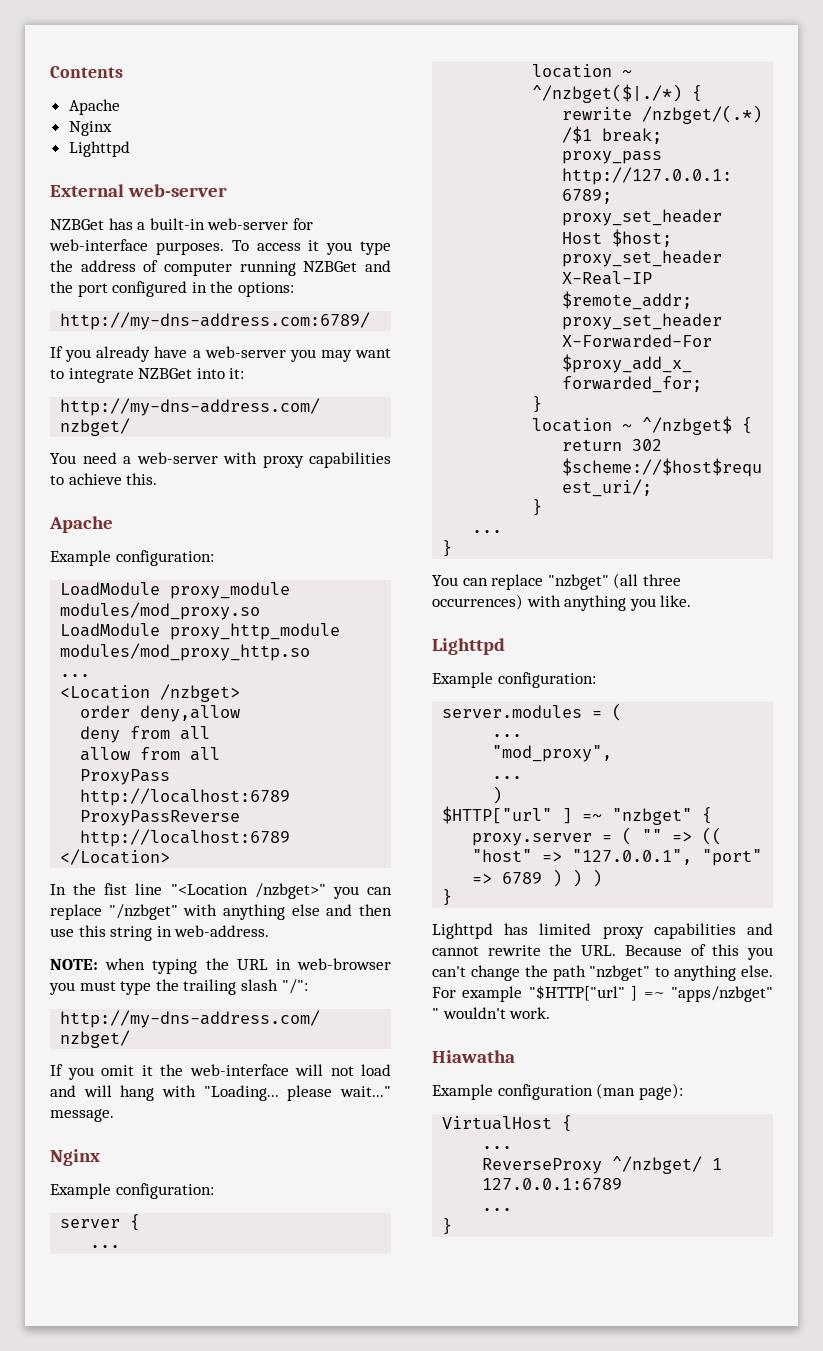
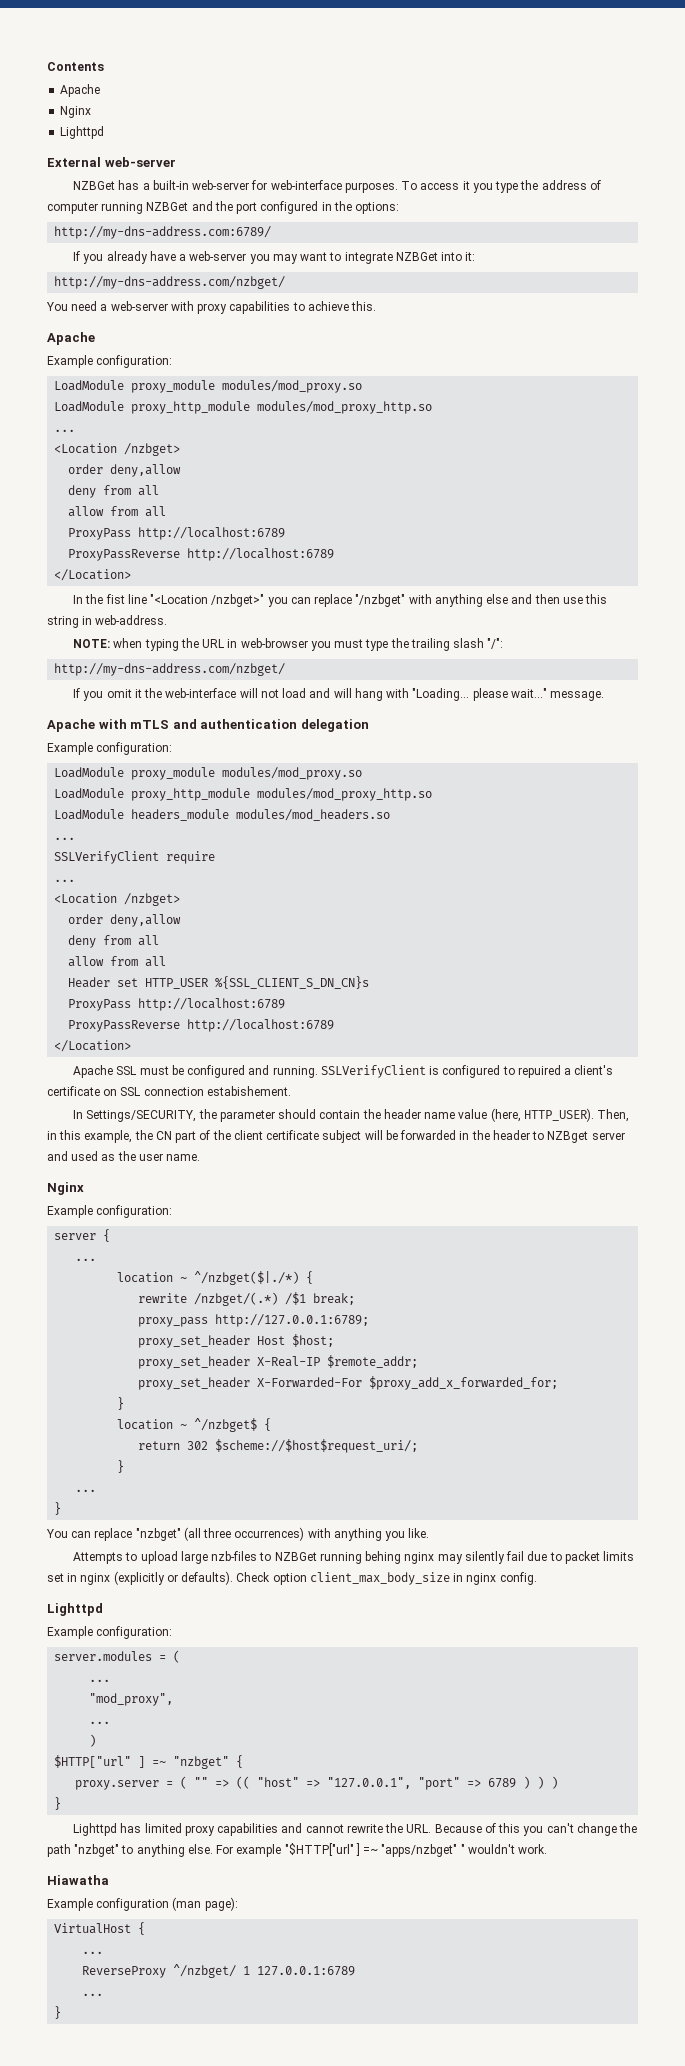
+ Apache with mTLS and authentication delegation
+ Example configuration:
+ LoadModule proxy_module modules/mod_proxy.so
+ LoadModule proxy_http_module modules/mod_proxy_http.so
+ LoadModule headers_module modules/mod_headers.so
+ ...
+ SSLVerifyClient require
+ ...
+ <Location /nzbget>
+ order deny,allow
+ deny from all
+ allow from all
+ Header set HTTP_USER %{SSL_CLIENT_S_DN_CN}s
+ ProxyPass http://localhost:6789
+ ProxyPassReverse http://localhost:6789
+ </Location>
+ Apache SSL must be configured and running. SSLVerifyClient is configured to repuired a client's certificate on SSL connection estabishement.
+ In Settings/SECURITY, the parameter should contain the header name value (here, HTTP_USER). Then, in this example, the CN part of the client certificate subject will be forwarded in the header to NZBget server and used as the user name.
+ Attempts to upload large nzb-files to NZBGet running behing nginx may silently fail due to packet limits set in nginx (explicitly or defaults). Check option client_max_body_size in nginx config.

